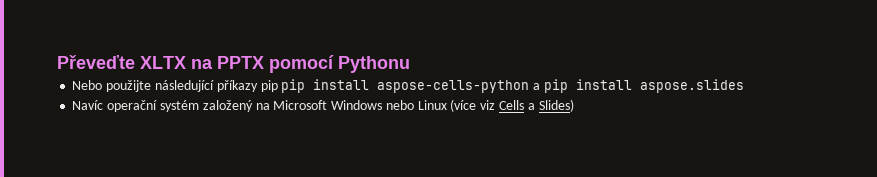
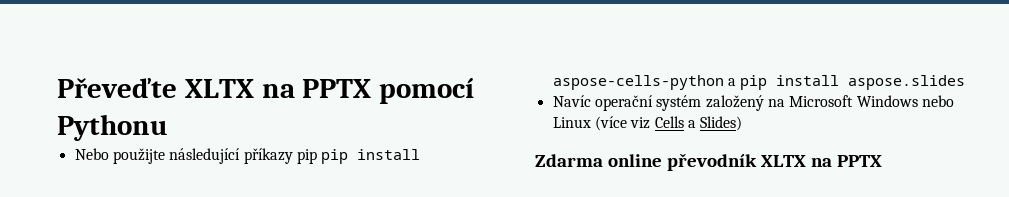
+ Zdarma online převodník XLTX na PPTX

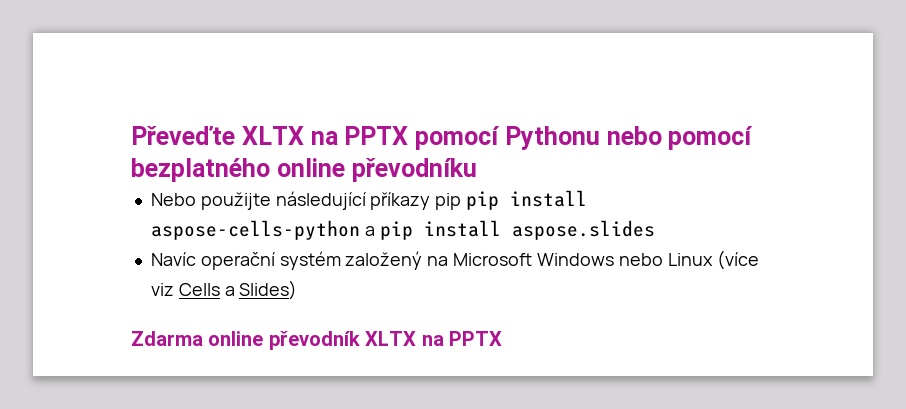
- Převeďte XLTX na PPTX pomocí Pythonu
+ Převeďte XLTX na PPTX pomocí Pythonu nebo pomocí bezplatného online převodníku

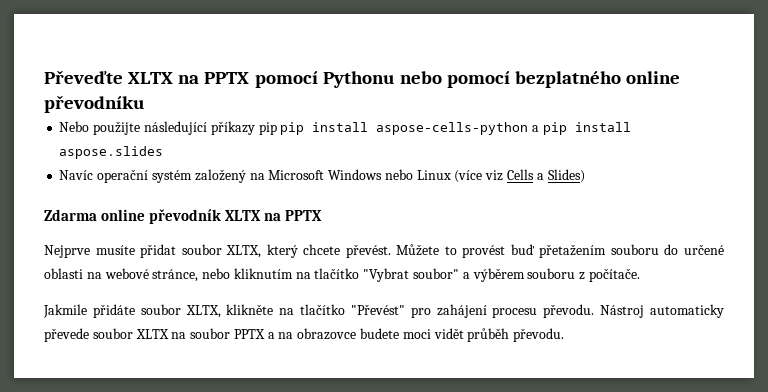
+ Nejprve musíte přidat soubor XLTX, který chcete převést. Můžete to provést buď přetažením souboru do určené oblasti na webové stránce, nebo kliknutím na tlačítko "Vybrat soubor" a výběrem souboru z počítače.
+ Jakmile přidáte soubor XLTX, klikněte na tlačítko "Převést" pro zahájení procesu převodu. Nástroj automaticky převede soubor XLTX na soubor PPTX a na obrazovce budete moci vidět průběh převodu.

